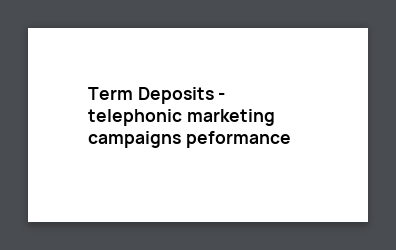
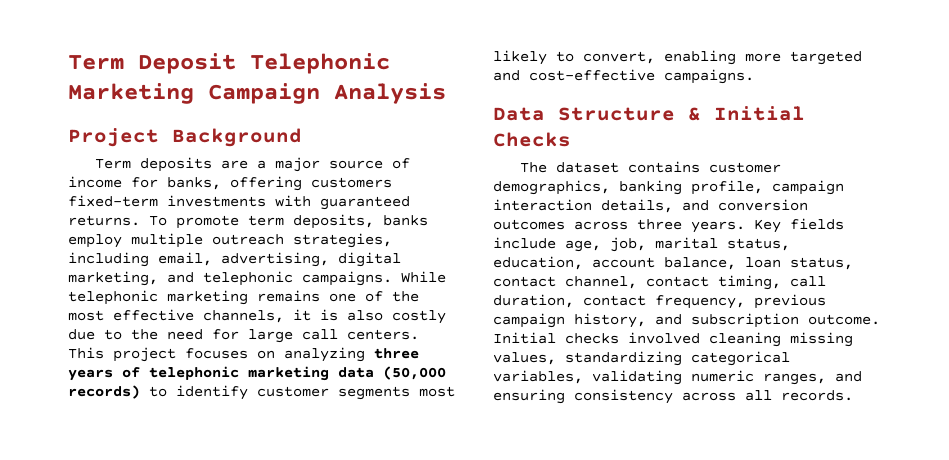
- Term Deposits - telephonic marketing campaigns peformance
+ Term Deposit Telephonic Marketing Campaign Analysis
+ Project Background
+ Term deposits are a major source of income for banks, offering customers fixed-term investments with guaranteed returns. To promote term deposits, banks employ multiple outreach strategies, including email, advertising, digital marketing, and telephonic campaigns. While telephonic marketing remains one of the most effective channels, it is also costly due to the need for large call centers. This project focuses on analyzing three years of telephonic marketing data (50,000 records) to identify customer segments most likely to convert, enabling more targeted and cost-effective campaigns.
+ Data Structure & Initial Checks
+ The dataset contains customer demographics, banking profile, campaign interaction details, and conversion outcomes across three years. Key fields include age, job, marital status, education, account balance, loan status, contact channel, contact timing, call duration, contact frequency, previous campaign history, and subscription outcome. Initial checks involved cleaning missing values, standardizing categorical variables, validating numeric ranges, and ensuring consistency across all records.

